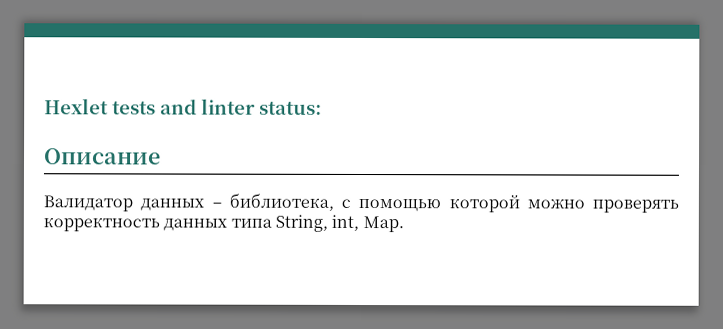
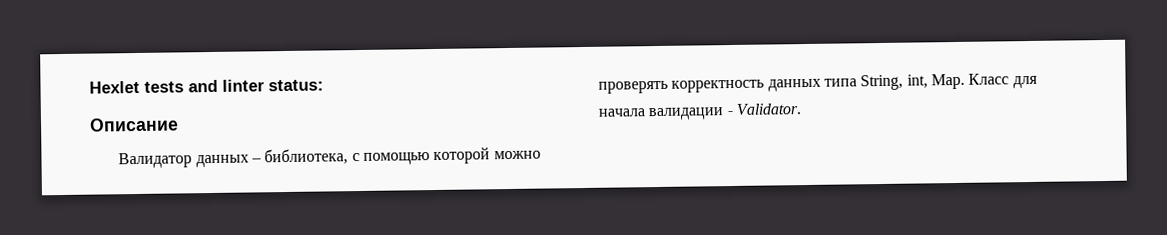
- Валидатор данных – библиотека, с помощью которой можно проверять корректность данных типа String, int, Map.
+ Валидатор данных – библиотека, с помощью которой можно проверять корректность данных типа String, int, Map. Класс для начала валидации - Validator.

